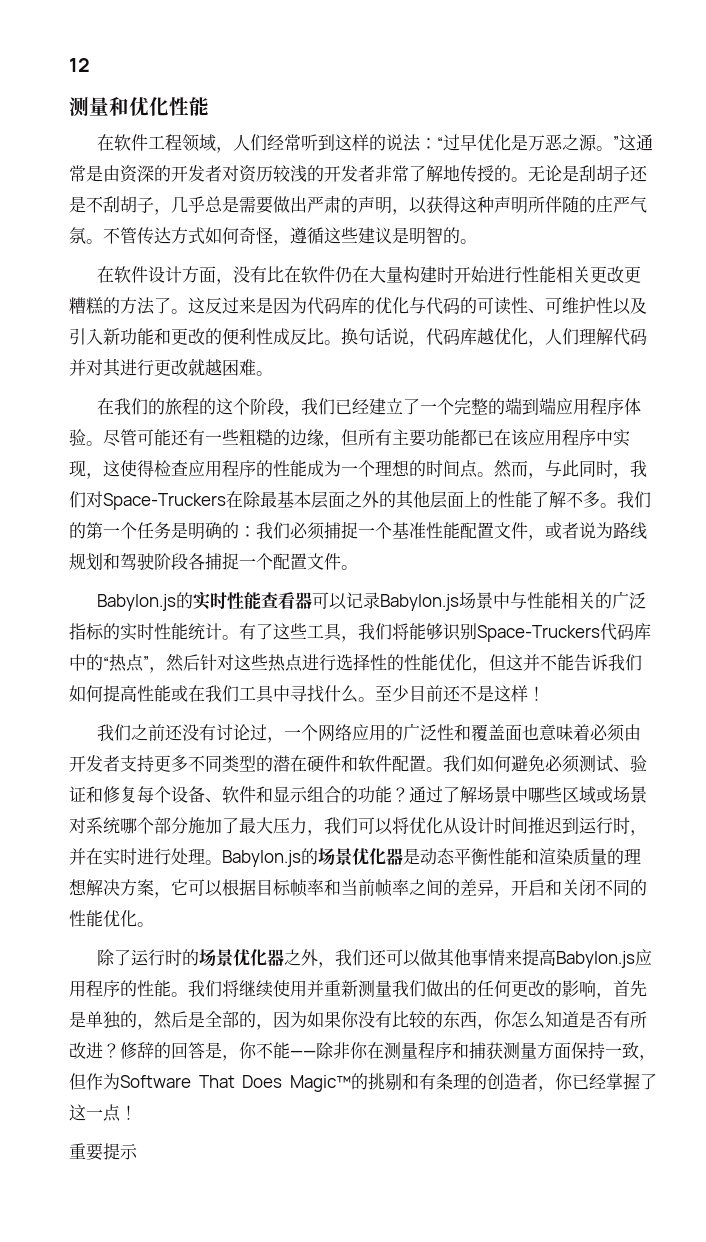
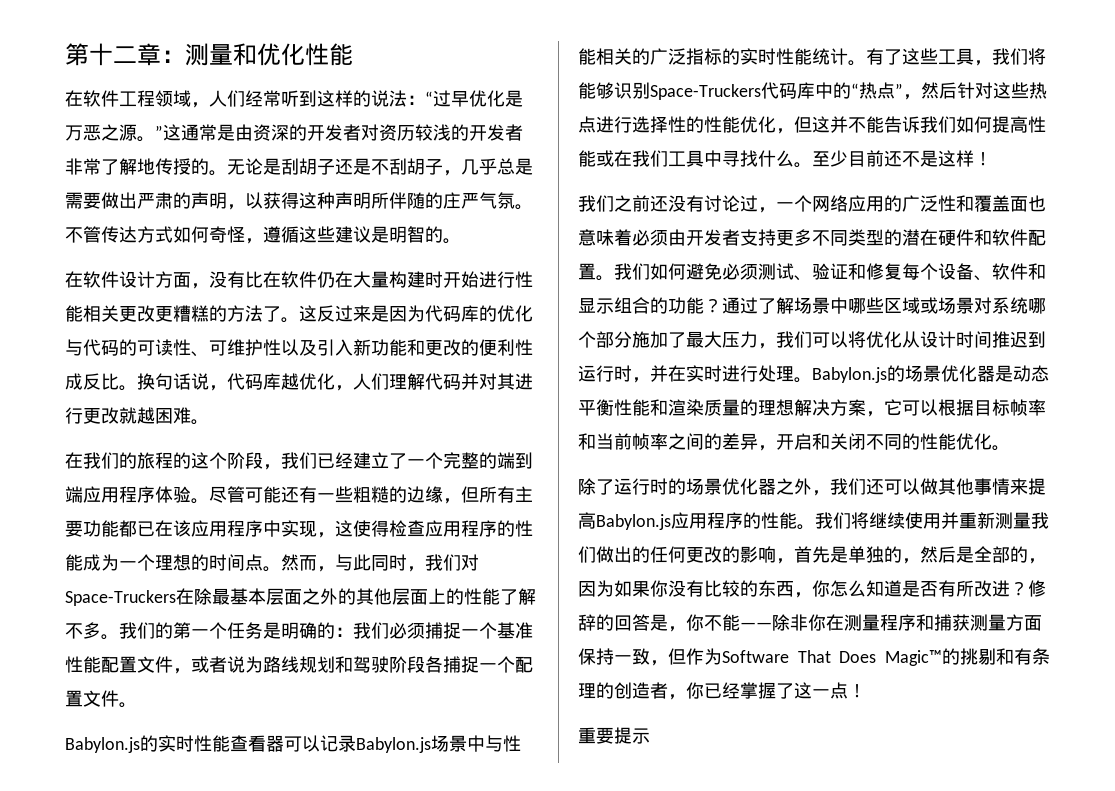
- 12
- 测量和优化性能
+ 第十二章：测量和优化性能

